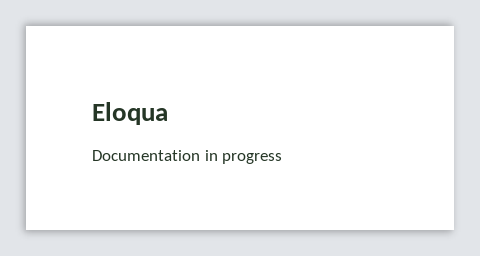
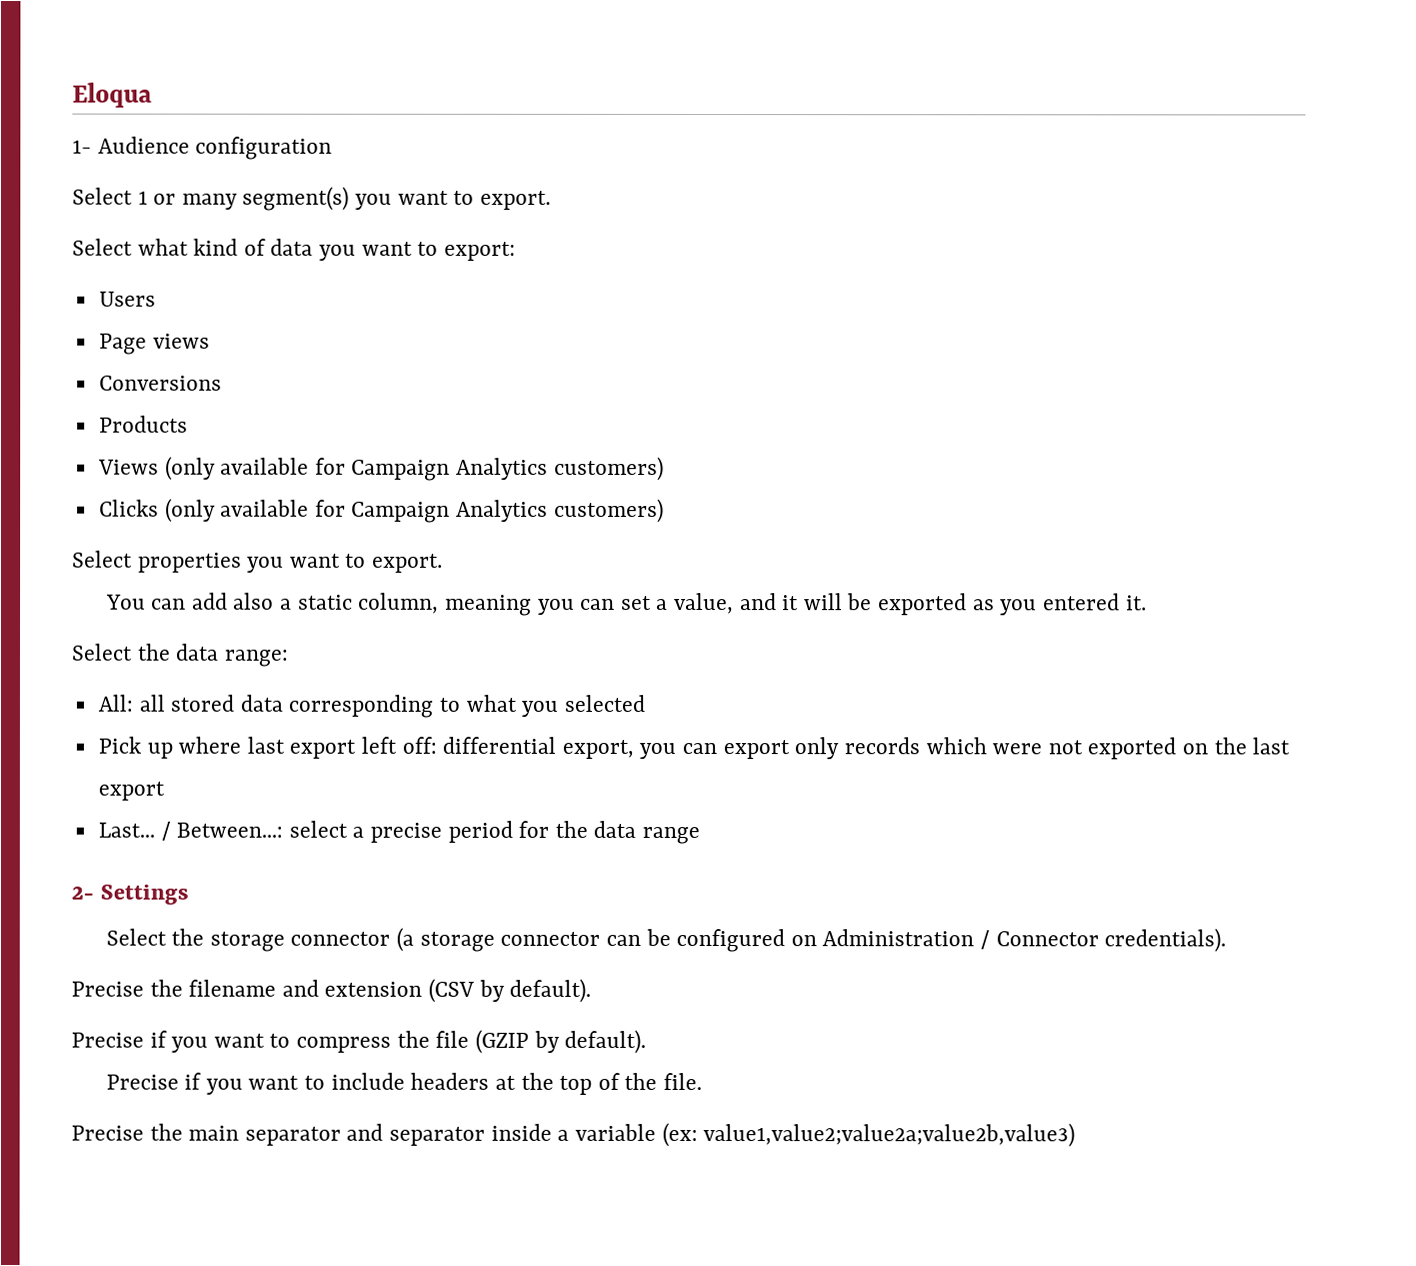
- Documentation in progress
+ 1- Audience configuration
+ Select 1 or many segment(s) you want to export.
+ Select what kind of data you want to export:
+ Users
+ Page views
+ Conversions
+ Products
+ Views (only available for Campaign Analytics customers)
+ Clicks (only available for Campaign Analytics customers)
+ Select properties you want to export.
+ You can add also a static column, meaning you can set a value, and it will be exported as you entered it.
+ Select the data range:
+ All: all stored data corresponding to what you selected
+ Pick up where last export left off: differential export, you can export only records which were not exported on the last export
+ Last... / Between...: select a precise period for the data range
+ 2- Settings
+ Select the storage connector (a storage connector can be configured on Administration / Connector credentials).
+ Precise the filename and extension (CSV by default).
+ Precise if you want to compress the file (GZIP by default).
+ Precise if you want to include headers at the top of the file.
+ Precise the main separator and separator inside a variable (ex: value1,value2;value2a;value2b,value3)

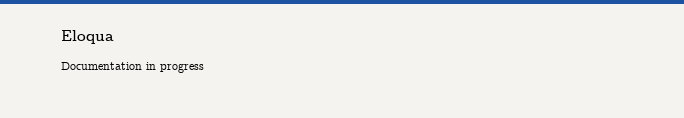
- 1- Audience configuration
- Select 1 or many segment(s) you want to export.
- Select what kind of data you want to export:
- Users
- Page views
- Conversions
- Products
- Views (only available for Campaign Analytics customers)
- Clicks (only available for Campaign Analytics customers)
- Select properties you want to export.
- You can add also a static column, meaning you can set a value, and it will be exported as you entered it.
- Select the data range:
- All: all stored data corresponding to what you selected
- Pick up where last export left off: differential export, you can export only records which were not exported on the last export
- Last... / Between...: select a precise period for the data range
- 2- Settings
- Select the storage connector (a storage connector can be configured on Administration / Connector credentials).
- Precise the filename and extension (CSV by default).
- Precise if you want to compress the file (GZIP by default).
- Precise if you want to include headers at the top of the file.
- Precise the main separator and separator inside a variable (ex: value1,value2;value2a;value2b,value3)
+ Documentation in progress

